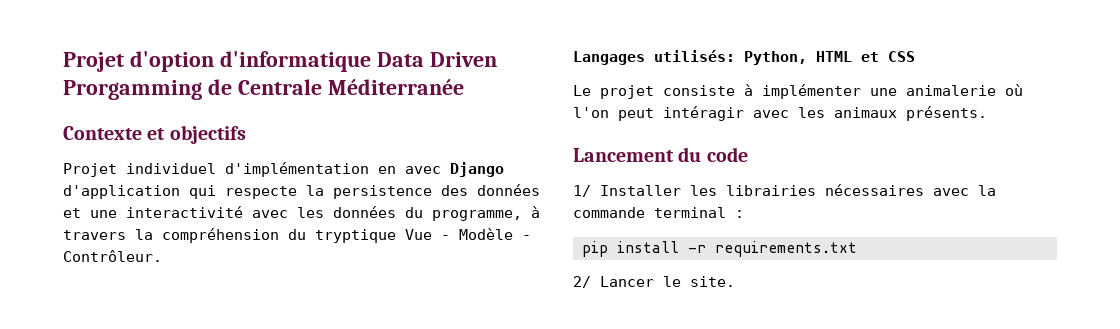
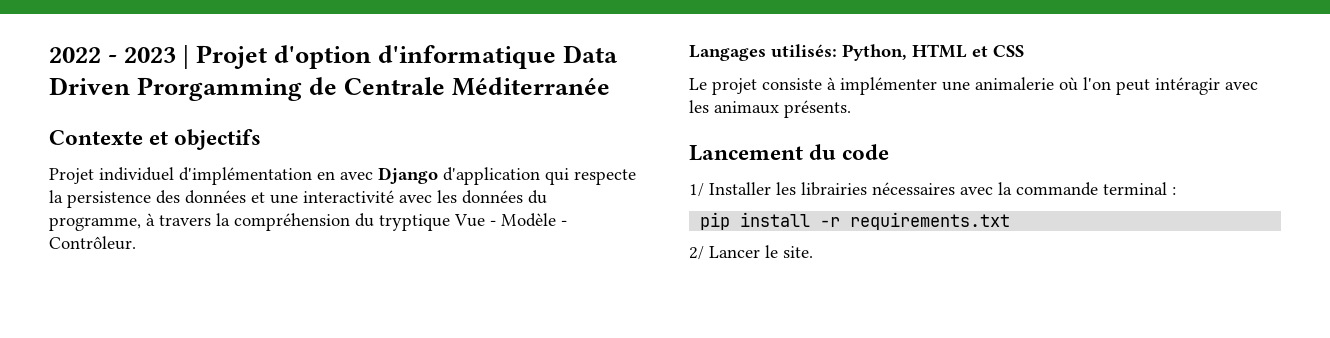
- Projet d'option d'informatique Data Driven Prorgamming de Centrale Méditerranée
+ 2022 - 2023 | Projet d'option d'informatique Data Driven Prorgamming de Centrale Méditerranée

